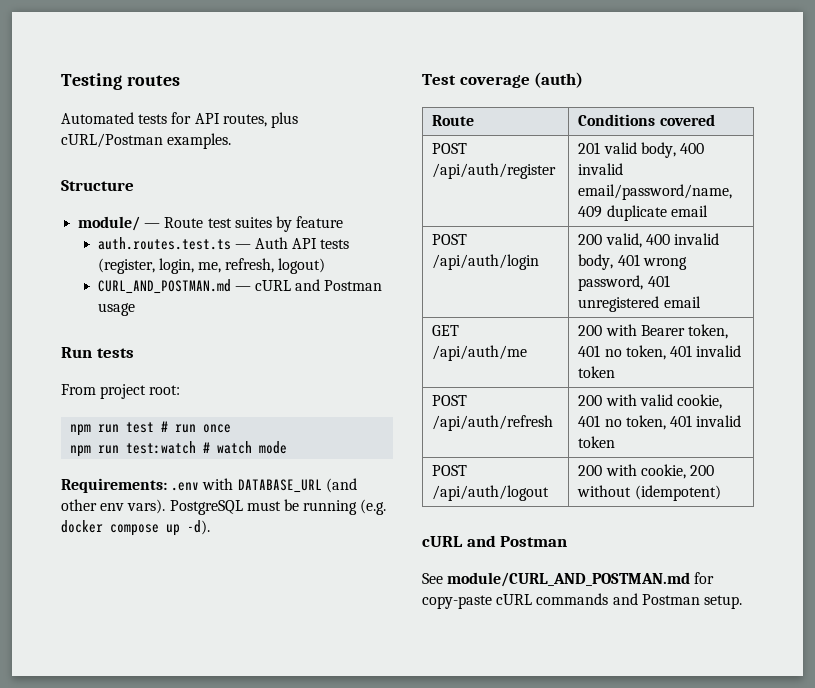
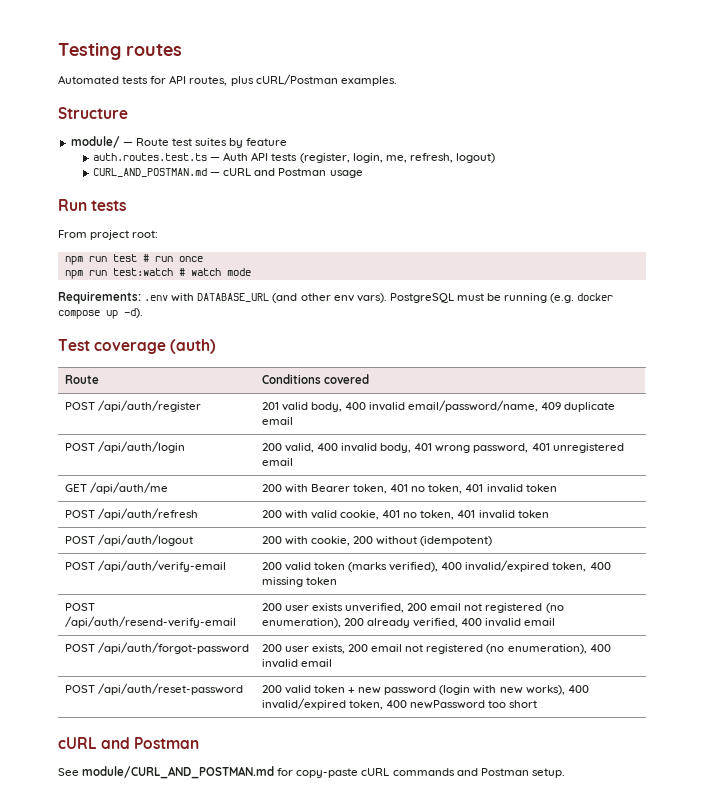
+ POST /api/auth/verify-email | 200 valid token (marks verified), 400 invalid/expired token, 400 missing token
+ POST /api/auth/resend-verify-email | 200 user exists unverified, 200 email not registered (no enumeration), 200 already verified, 400 invalid email
+ POST /api/auth/forgot-password | 200 user exists, 200 email not registered (no enumeration), 400 invalid email
+ POST /api/auth/reset-password | 200 valid token + new password (login with new works), 400 invalid/expired token, 400 newPassword too short

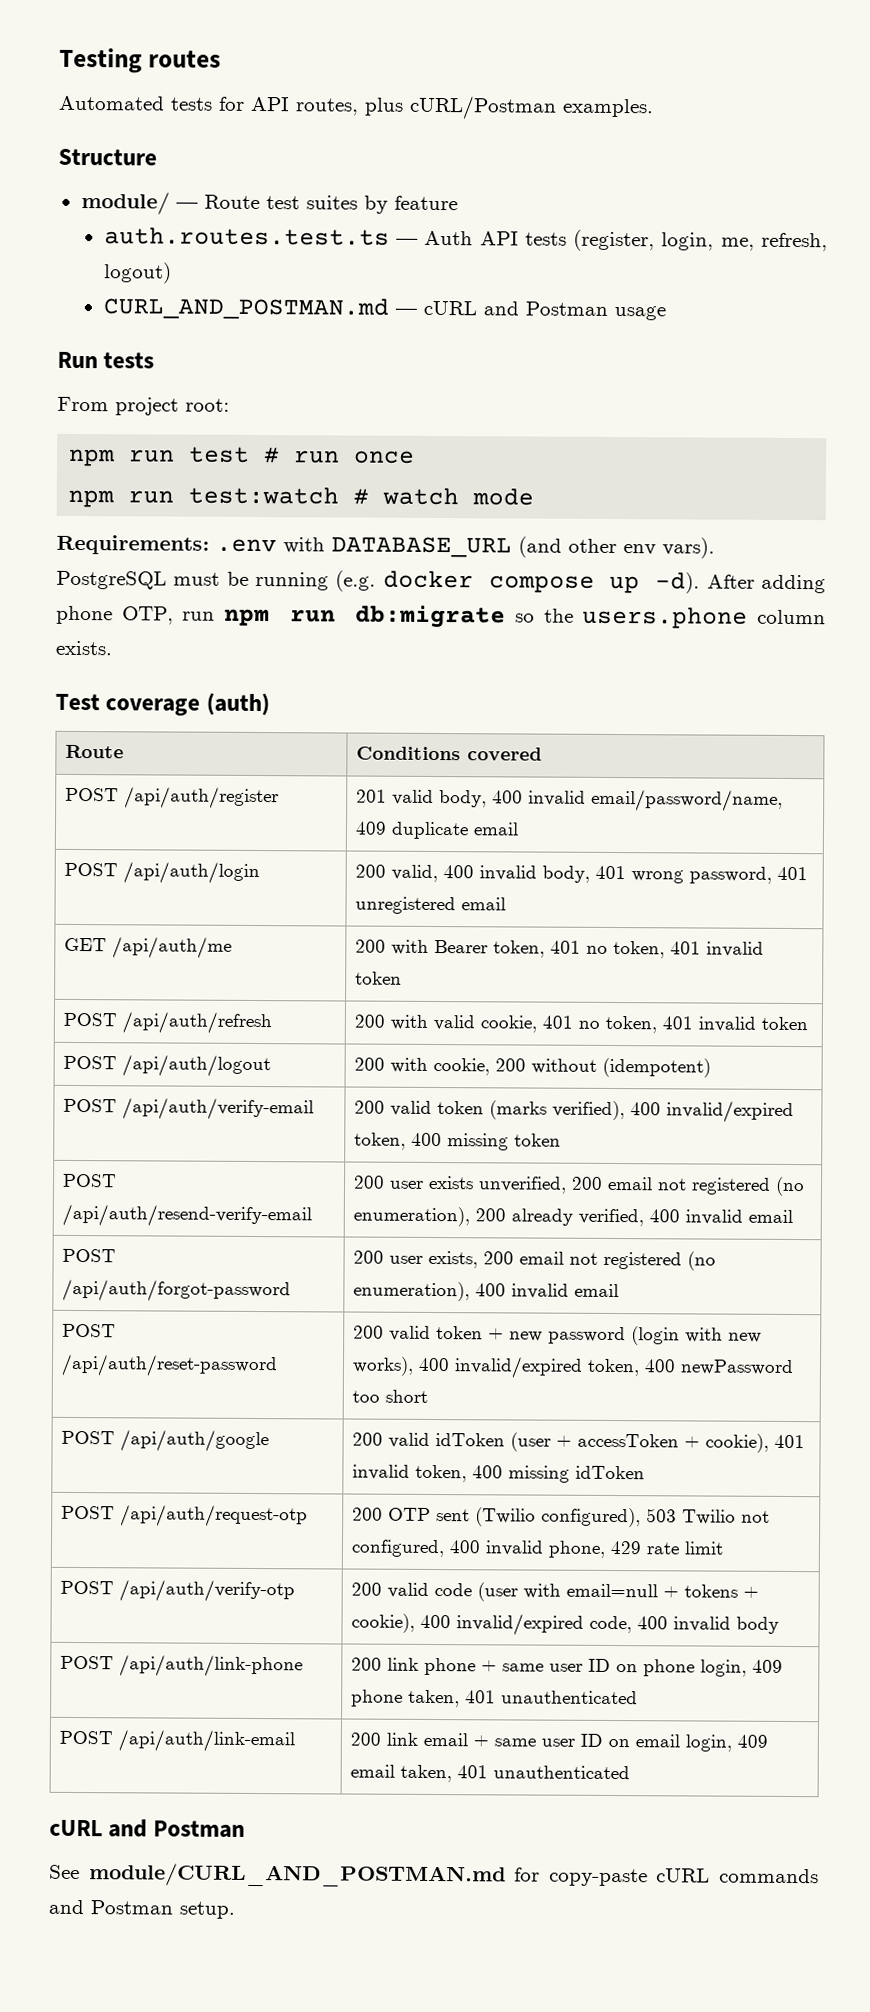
+ After adding phone OTP, run npm run db:migrate so the users.phone column exists.
+ POST /api/auth/google | 200 valid idToken (user + accessToken + cookie), 401 invalid token, 400 missing idToken
+ POST /api/auth/request-otp | 200 OTP sent (Twilio configured), 503 Twilio not configured, 400 invalid phone, 429 rate limit
+ POST /api/auth/verify-otp | 200 valid code (user with email=null + tokens + cookie), 400 invalid/expired code, 400 invalid body
+ POST /api/auth/link-phone | 200 link phone + same user ID on phone login, 409 phone taken, 401 unauthenticated
+ POST /api/auth/link-email | 200 link email + same user ID on email login, 409 email taken, 401 unauthenticated

